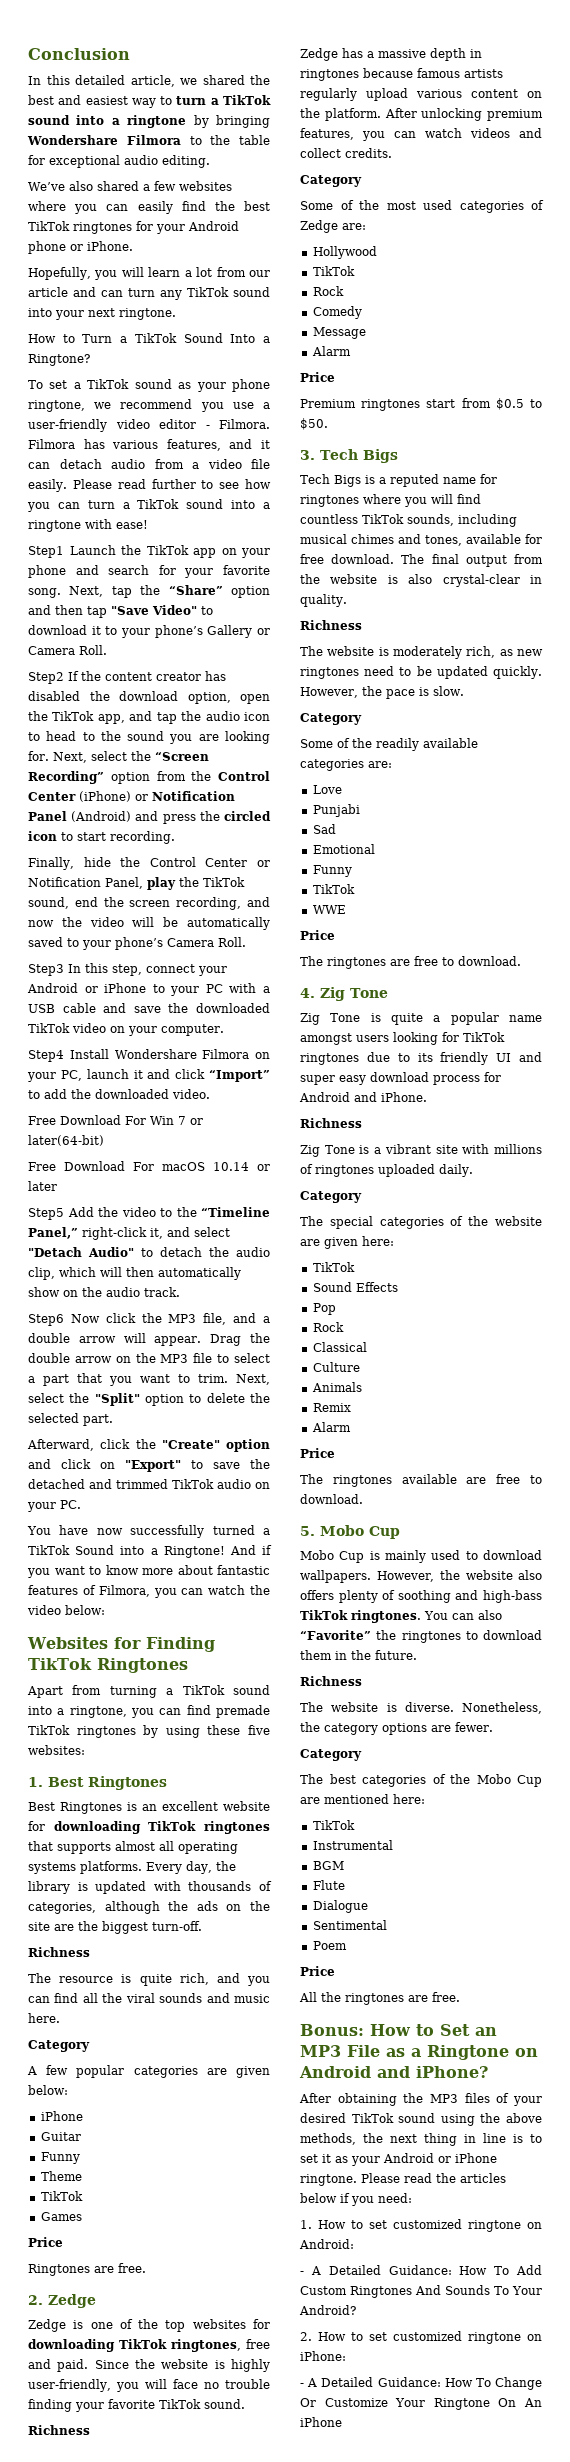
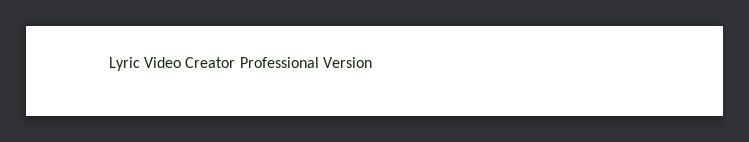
- Conclusion
- In this detailed article, we shared the best and easiest way to turn a TikTok sound into a ringtone by bringing Wondershare Filmora to the table for exceptional audio editing.
- We’ve also shared a few websites where you can easily find the best TikTok ringtones for your Android phone or iPhone.
- Hopefully, you will learn a lot from our article and can turn any TikTok sound into your next ringtone.
- How to Turn a TikTok Sound Into a Ringtone?
- To set a TikTok sound as your phone ringtone, we recommend you use a user-friendly video editor - Filmora. Filmora has various features, and it can detach audio from a video file easily. Please read further to see how you can turn a TikTok sound into a ringtone with ease!
- Step1 Launch the TikTok app on your phone and search for your favorite song. Next, tap the “Share” option and then tap "Save Video" to download it to your phone’s Gallery or Camera Roll.
- Step2 If the content creator has disabled the download option, open the TikTok app, and tap the audio icon to head to the sound you are looking for. Next, select the “Screen Recording” option from the Control Center (iPhone) or Notification Panel (Android) and press the circled icon to start recording.
- Finally, hide the Control Center or Notification Panel, play the TikTok sound, end the screen recording, and now the video will be automatically saved to your phone’s Camera Roll.
- Step3 In this step, connect your Android or iPhone to your PC with a USB cable and save the downloaded TikTok video on your computer.
- Step4 Install Wondershare Filmora on your PC, launch it and click “Import” to add the downloaded video.
- Free Download For Win 7 or later(64-bit)
- Free Download For macOS 10.14 or later
- Step5 Add the video to the “Timeline Panel,” right-click it, and select "Detach Audio" to detach the audio clip, which will then automatically show on the audio track.
- Step6 Now click the MP3 file, and a double arrow will appear. Drag the double arrow on the MP3 file to select a part that you want to trim. Next, select the "Split" option to delete the selected part.
- Afterward, click the "Create" option and click on "Export" to save the detached and trimmed TikTok audio on your PC.
- You have now successfully turned a TikTok Sound into a Ringtone! And if you want to know more about fantastic features of Filmora, you can watch the video below:
- Websites for Finding TikTok Ringtones
- Apart from turning a TikTok sound into a ringtone, you can find premade TikTok ringtones by using these five websites:
- 1. Best Ringtones
- Best Ringtones is an excellent website for downloading TikTok ringtones that supports almost all operating systems platforms. Every day, the library is updated with thousands of categories, although the ads on the site are the biggest turn-off.
- Richness
- The resource is quite rich, and you can find all the viral sounds and music here.
- Category
- A few popular categories are given below:
- iPhone
- Guitar
- Funny
- Theme
- TikTok
- Games
- Price
- Ringtones are free.
- 2. Zedge
- Zedge is one of the top websites for downloading TikTok ringtones, free and paid. Since the website is highly user-friendly, you will face no trouble finding your favorite TikTok sound.
- Richness
- Zedge has a massive depth in ringtones because famous artists regularly upload various content on the platform. After unlocking premium features, you can watch videos and collect credits.
- Category
- Some of the most used categories of Zedge are:
- Hollywood
- TikTok
- Rock
- Comedy
- Message
- Alarm
- Price
- Premium ringtones start from $0.5 to $50.
- 3. Tech Bigs
- Tech Bigs is a reputed name for ringtones where you will find countless TikTok sounds, including musical chimes and tones, available for free download. The final output from the website is also crystal-clear in quality.
- Richness
- The website is moderately rich, as new ringtones need to be updated quickly. However, the pace is slow.
- Category
- Some of the readily available categories are:
- Love
- Punjabi
- Sad
- Emotional
- Funny
- TikTok
- WWE
- Price
- The ringtones are free to download.
- 4. Zig Tone
- Zig Tone is quite a popular name amongst users looking for TikTok ringtones due to its friendly UI and super easy download process for Android and iPhone.
- Richness
- Zig Tone is a vibrant site with millions of ringtones uploaded daily.
- Category
- The special categories of the website are given here:
- TikTok
- Sound Effects
- Pop
- Rock
- Classical
- Culture
- Animals
- Remix
- Alarm
- Price
- The ringtones available are free to download.
- 5. Mobo Cup
- Mobo Cup is mainly used to download wallpapers. However, the website also offers plenty of soothing and high-bass TikTok ringtones. You can also “Favorite” the ringtones to download them in the future.
- Richness
- The website is diverse. Nonetheless, the category options are fewer.
- Category
- The best categories of the Mobo Cup are mentioned here:
- TikTok
- Instrumental
- BGM
- Flute
- Dialogue
- Sentimental
- Poem
- Price
- All the ringtones are free.
- Bonus: How to Set an MP3 File as a Ringtone on Android and iPhone?
- After obtaining the MP3 files of your desired TikTok sound using the above methods, the next thing in line is to set it as your Android or iPhone ringtone. Please read the articles below if you need:
- 1. How to set customized ringtone on Android:
- - A Detailed Guidance: How To Add Custom Ringtones And Sounds To Your Android?
- 2. How to set customized ringtone on iPhone:
- - A Detailed Guidance: How To Change Or Customize Your Ringtone On An iPhone
+ Lyric Video Creator Professional Version

